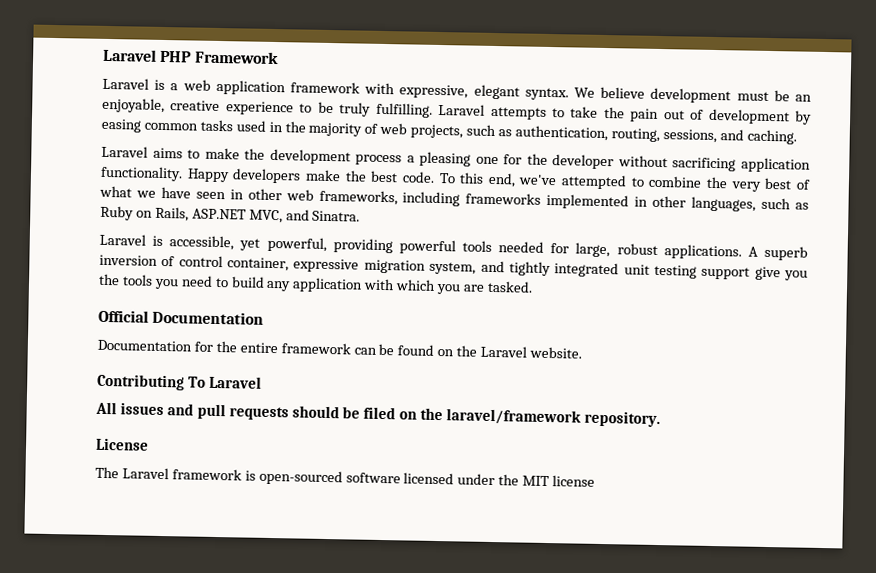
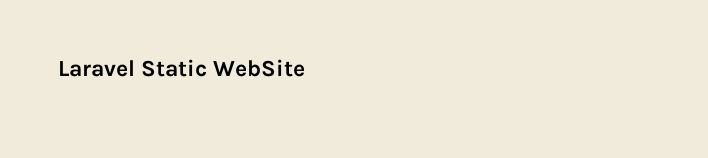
- Laravel PHP Framework
- Laravel is a web application framework with expressive, elegant syntax. We believe development must be an enjoyable, creative experience to be truly fulfilling. Laravel attempts to take the pain out of development by easing common tasks used in the majority of web projects, such as authentication, routing, sessions, and caching.
- Laravel aims to make the development process a pleasing one for the developer without sacrificing application functionality. Happy developers make the best code. To this end, we've attempted to combine the very best of what we have seen in other web frameworks, including frameworks implemented in other languages, such as Ruby on Rails, ASP.NET MVC, and Sinatra.
- Laravel is accessible, yet powerful, providing powerful tools needed for large, robust applications. A superb inversion of control container, expressive migration system, and tightly integrated unit testing support give you the tools you need to build any application with which you are tasked.
- Official Documentation
- Documentation for the entire framework can be found on the Laravel website.
- Contributing To Laravel
- All issues and pull requests should be filed on the laravel/framework repository.
- License
- The Laravel framework is open-sourced software licensed under the MIT license
+ Laravel Static WebSite

